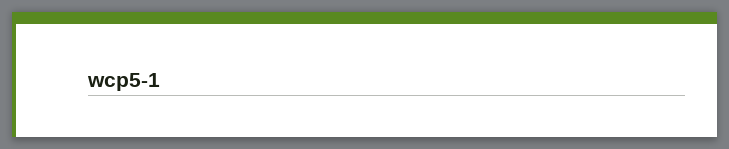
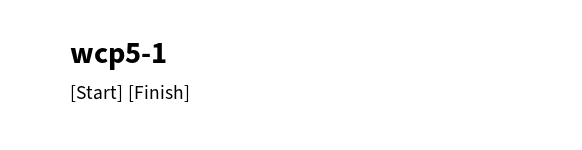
+ [Start] [Finish]

